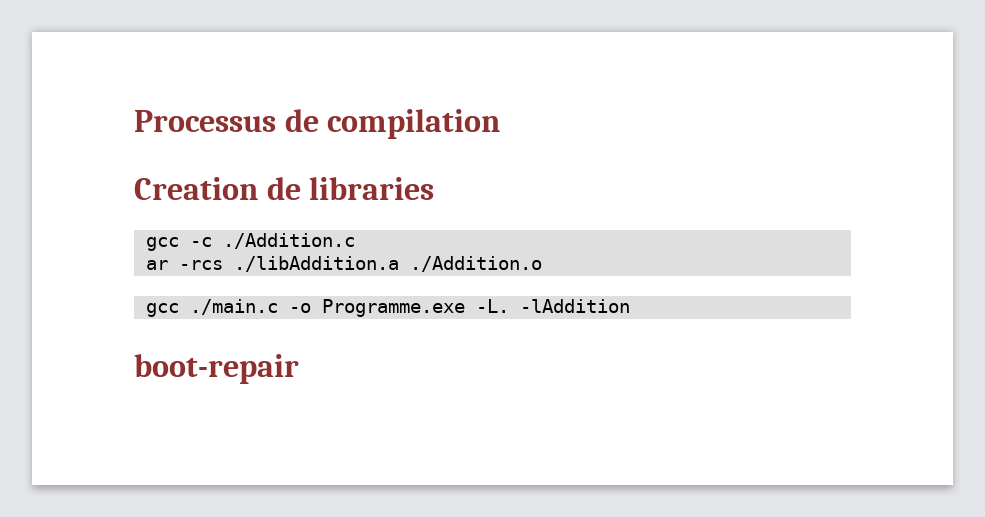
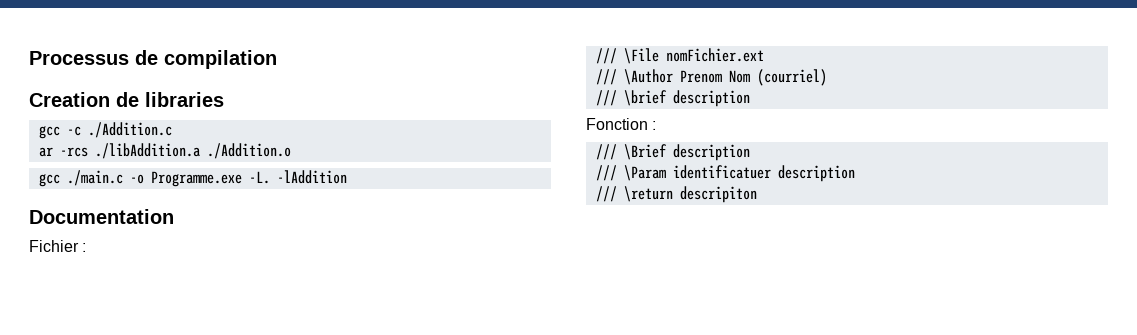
- boot-repair
+ Documentation
+ Fichier :
+ /// \File nomFichier.ext
+ /// \Author Prenom Nom (courriel)
+ /// \brief description
+ Fonction :
+ /// \Brief description
+ /// \Param identificatuer description
+ /// \return descripiton

